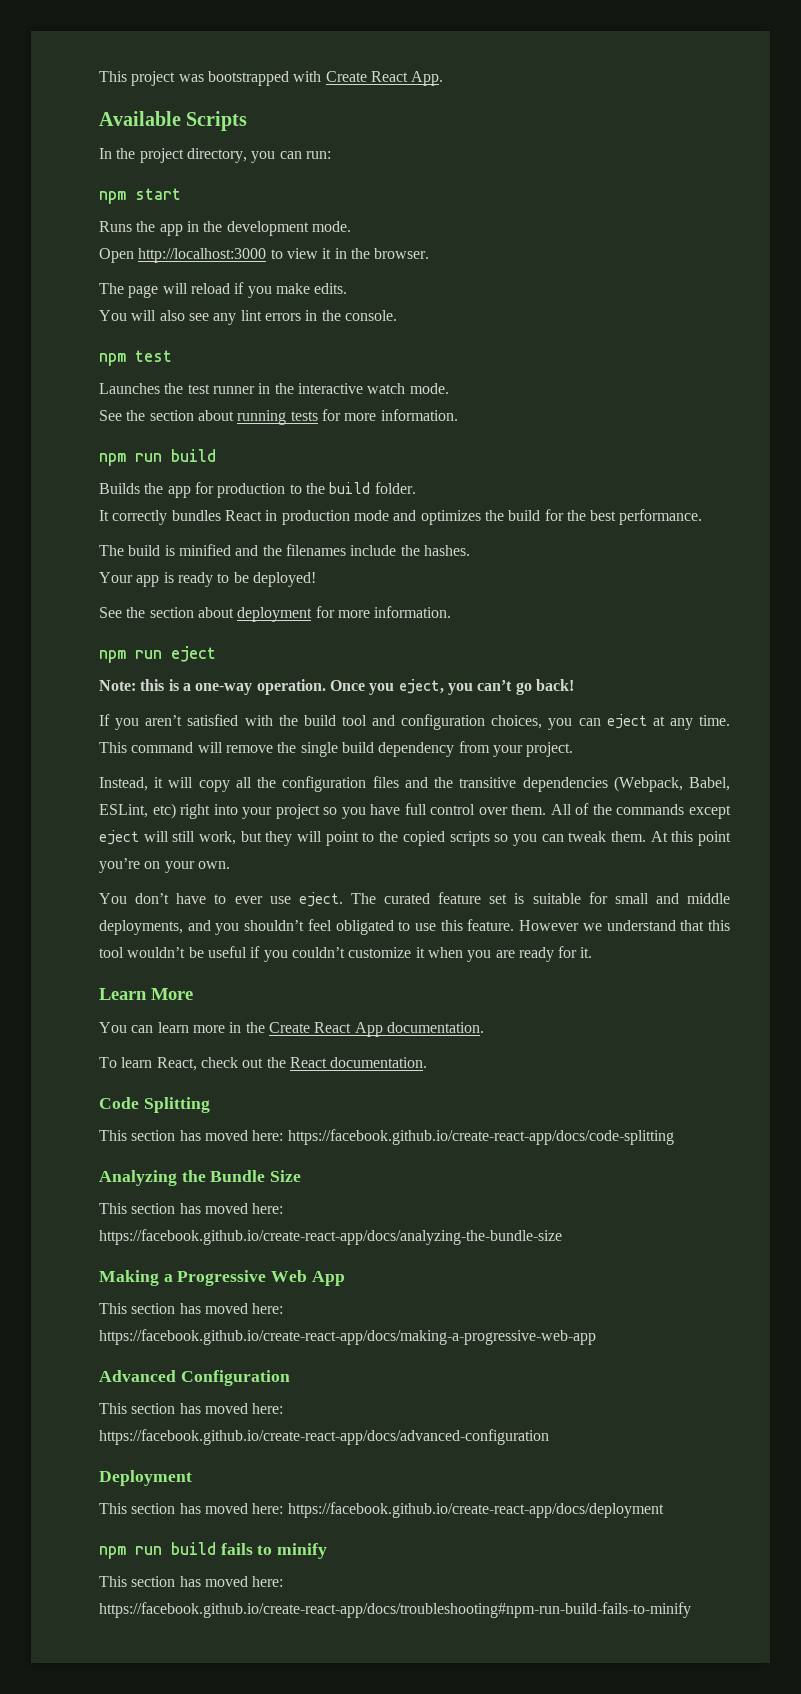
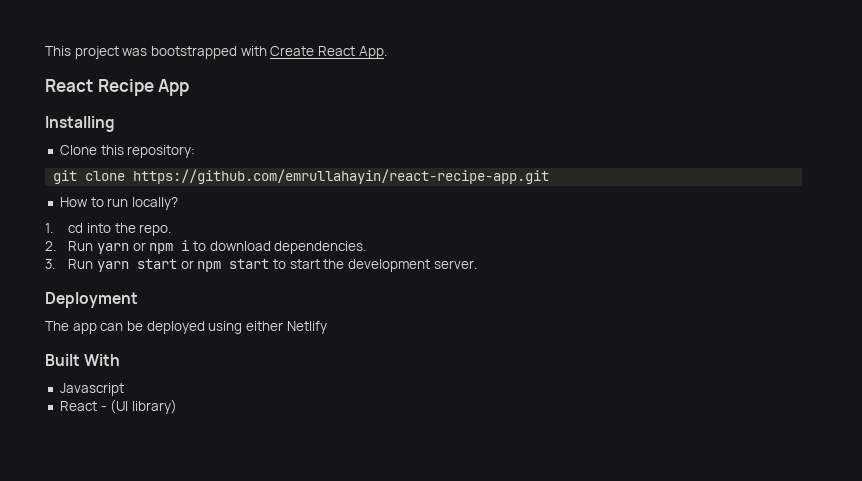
- Available Scripts
- In the project directory, you can run:
- npm start
- Runs the app in the development mode.
- Open http://localhost:3000 to view it in the browser.
- The page will reload if you make edits.
- You will also see any lint errors in the console.
- npm test
- Launches the test runner in the interactive watch mode.
- See the section about running tests for more information.
- npm run build
- Builds the app for production to the build folder.
- It correctly bundles React in production mode and optimizes the build for the best performance.
- The build is minified and the filenames include the hashes.
- Your app is ready to be deployed!
- See the section about deployment for more information.
- npm run eject
- Note: this is a one-way operation. Once you eject, you can’t go back!
- If you aren’t satisfied with the build tool and configuration choices, you can eject at any time. This command will remove the single build dependency from your project.
- Instead, it will copy all the configuration files and the transitive dependencies (Webpack, Babel, ESLint, etc) right into your project so you have full control over them. All of the commands except eject will still work, but they will point to the copied scripts so you can tweak them. At this point you’re on your own.
- You don’t have to ever use eject. The curated feature set is suitable for small and middle deployments, and you shouldn’t feel obligated to use this feature. However we understand that this tool wouldn’t be useful if you couldn’t customize it when you are ready for it.
- Learn More
- You can learn more in the Create React App documentation.
- To learn React, check out the React documentation.
- Code Splitting
- This section has moved here: https://facebook.github.io/create-react-app/docs/code-splitting
- Analyzing the Bundle Size
- This section has moved here: https://facebook.github.io/create-react-app/docs/analyzing-the-bundle-size
- Making a Progressive Web App
- This section has moved here: https://facebook.github.io/create-react-app/docs/making-a-progressive-web-app
- Advanced Configuration
- This section has moved here: https://facebook.github.io/create-react-app/docs/advanced-configuration
+ React Recipe App
+ Installing
+ Clone this repository:
+ git clone https://github.com/emrullahayin/react-recipe-app.git
+ How to run locally?
+ 1. cd into the repo.
+ 2. Run yarn or npm i to download dependencies.
+ 3. Run yarn start or npm start to start the development server.
  Deployment
- This section has moved here: https://facebook.github.io/create-react-app/docs/deployment
- npm run build fails to minify
- This section has moved here: https://facebook.github.io/create-react-app/docs/troubleshooting#npm-run-build-fails-to-minify
+ The app can be deployed using either Netlify
+ Built With
+ Javascript
+ React - (UI library)

